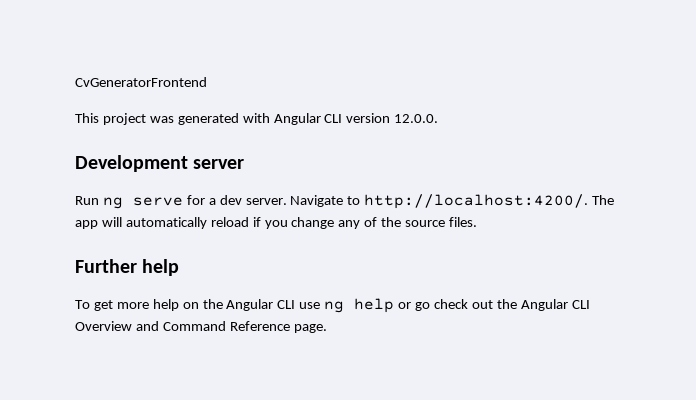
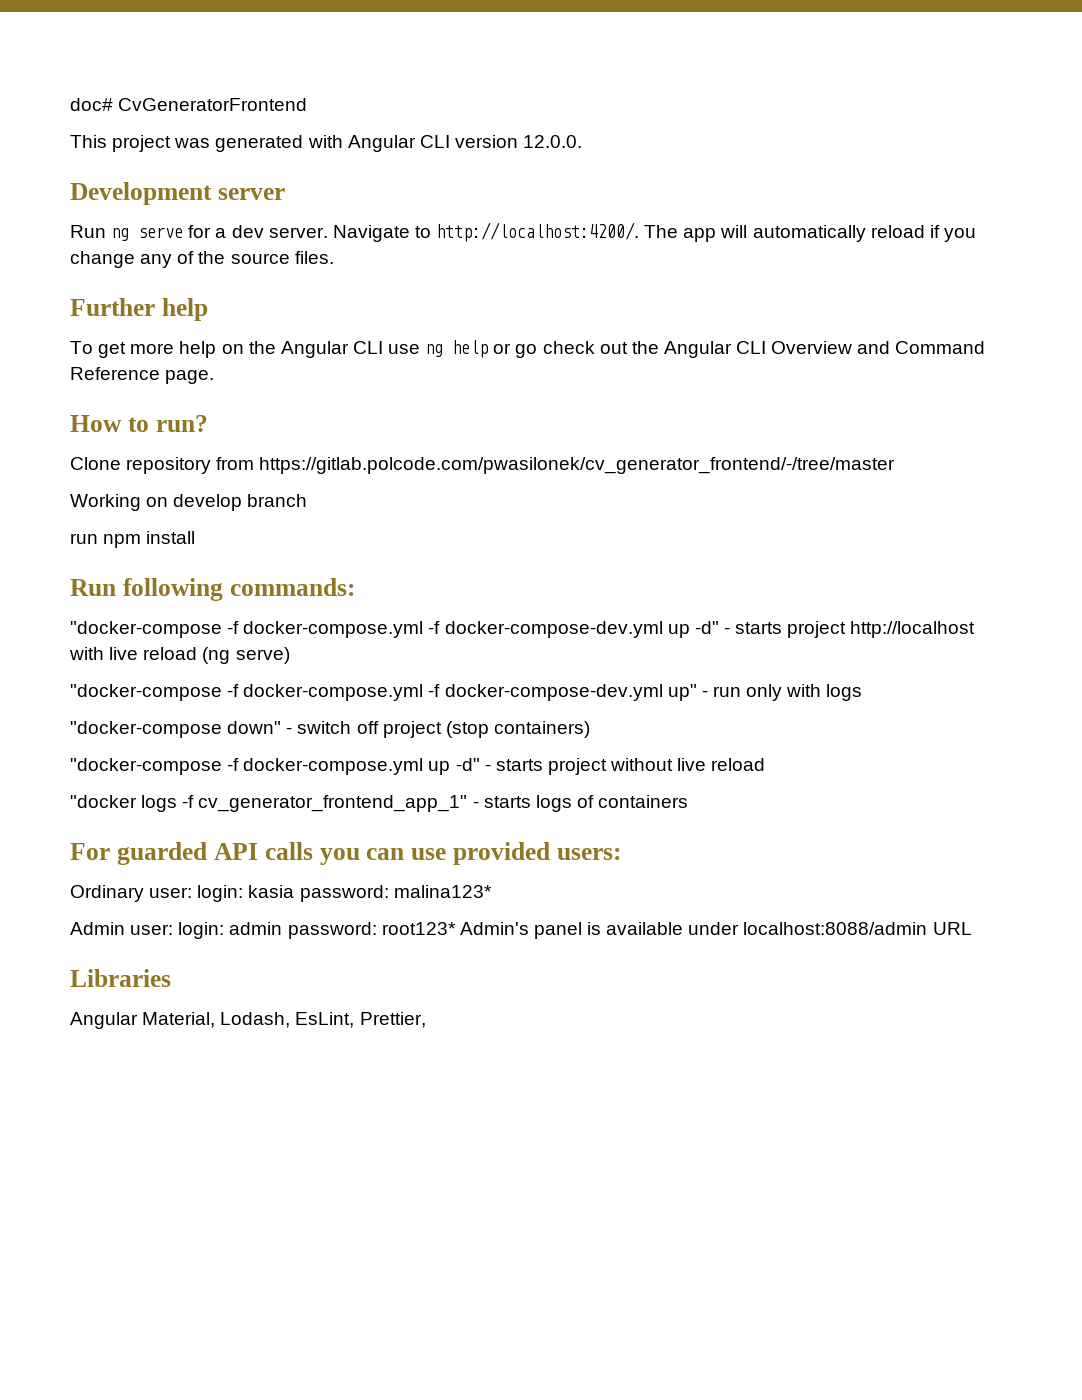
- CvGeneratorFrontend
+ doc# CvGeneratorFrontend
+ How to run?
+ Clone repository from https://gitlab.polcode.com/pwasilonek/cv_generator_frontend/-/tree/master
+ Working on develop branch
+ run npm install
+ Run following commands:
+ "docker-compose -f docker-compose.yml -f docker-compose-dev.yml up -d" - starts project http://localhost with live reload (ng serve)
+ "docker-compose -f docker-compose.yml -f docker-compose-dev.yml up" - run only with logs
+ "docker-compose down" - switch off project (stop containers)
+ "docker-compose -f docker-compose.yml up -d" - starts project without live reload
+ "docker logs -f cv_generator_frontend_app_1" - starts logs of containers
+ For guarded API calls you can use provided users:
+ Ordinary user: login: kasia password: malina123*
+ Admin user: login: admin password: root123* Admin's panel is available under localhost:8088/admin URL
+ Libraries
+ Angular Material, Lodash, EsLint, Prettier,

